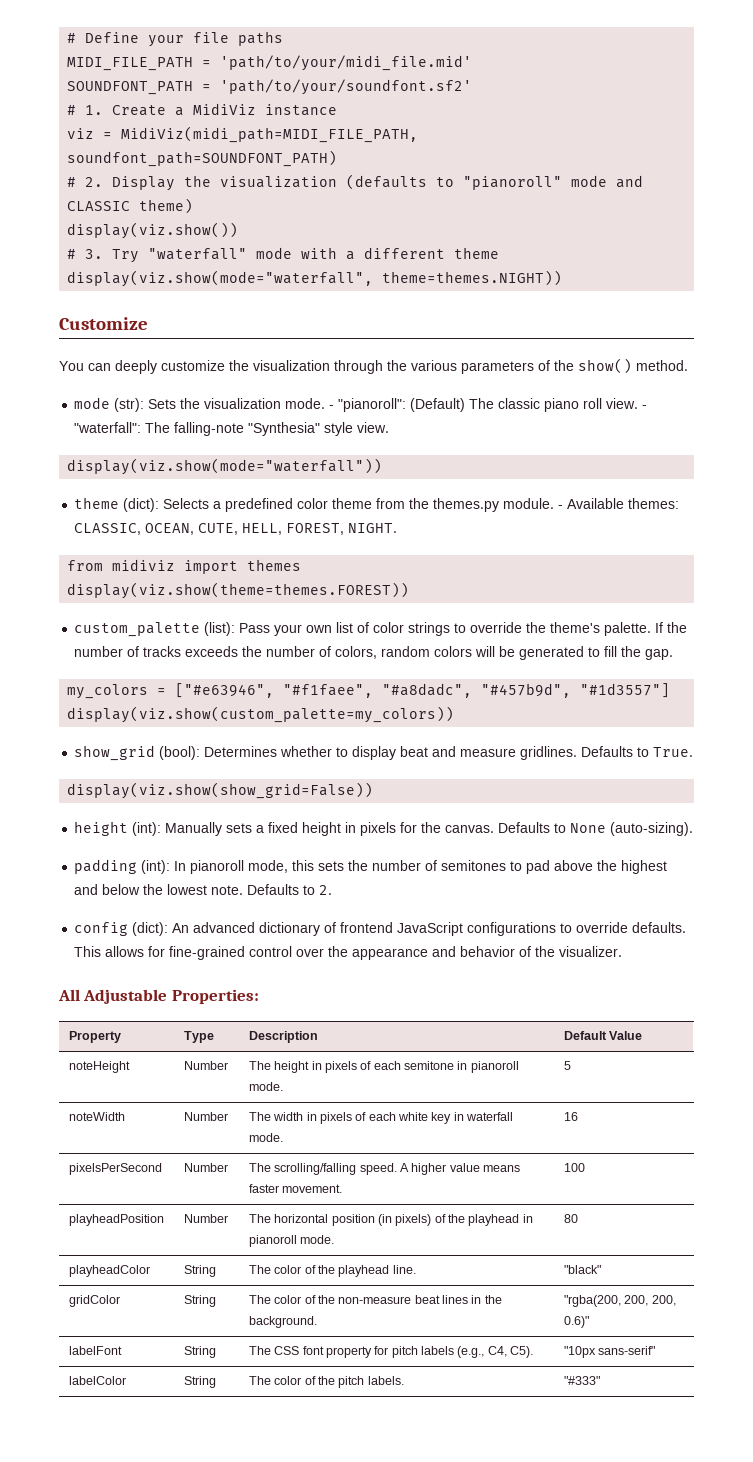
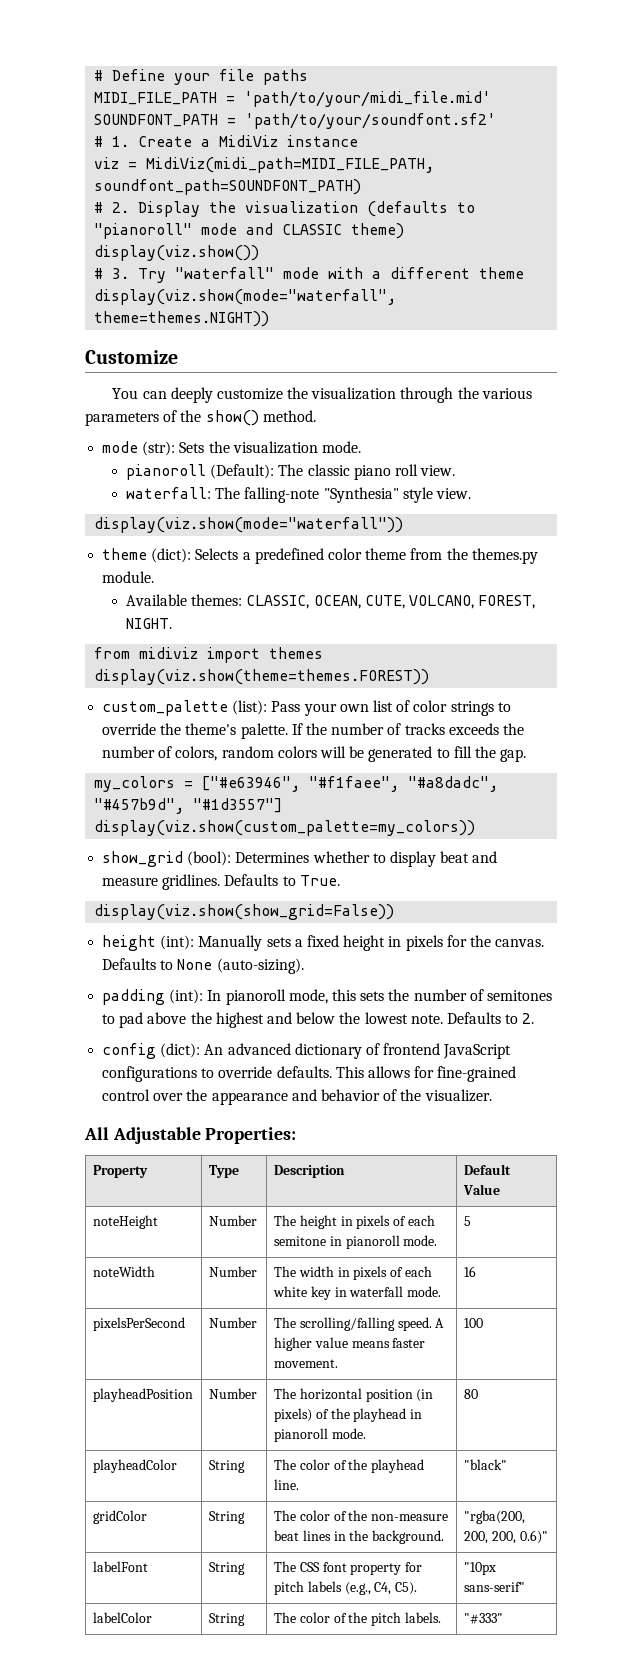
- mode (str): Sets the visualization mode. - "pianoroll": (Default) The classic piano roll view. - "waterfall": The falling-note "Synthesia" style view.
+ mode (str): Sets the visualization mode.
+ pianoroll (Default): The classic piano roll view.
+ waterfall: The falling-note "Synthesia" style view.
- theme (dict): Selects a predefined color theme from the themes.py module. - Available themes: CLASSIC, OCEAN, CUTE, HELL, FOREST, NIGHT.
+ theme (dict): Selects a predefined color theme from the themes.py module.
+ Available themes: CLASSIC, OCEAN, CUTE, VOLCANO, FOREST, NIGHT.

